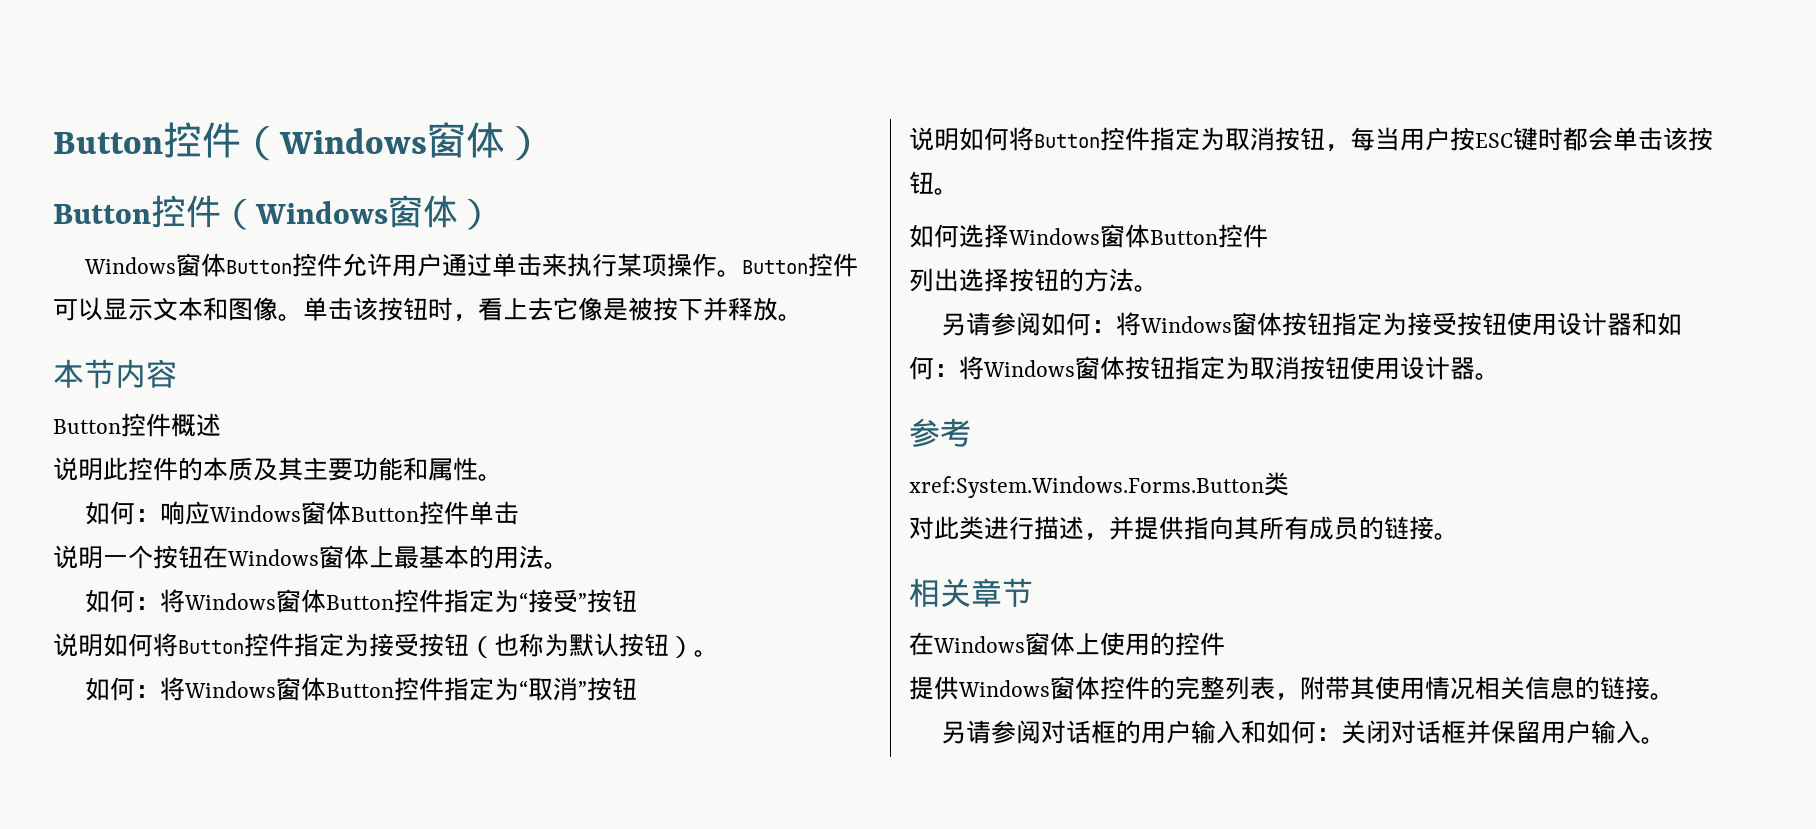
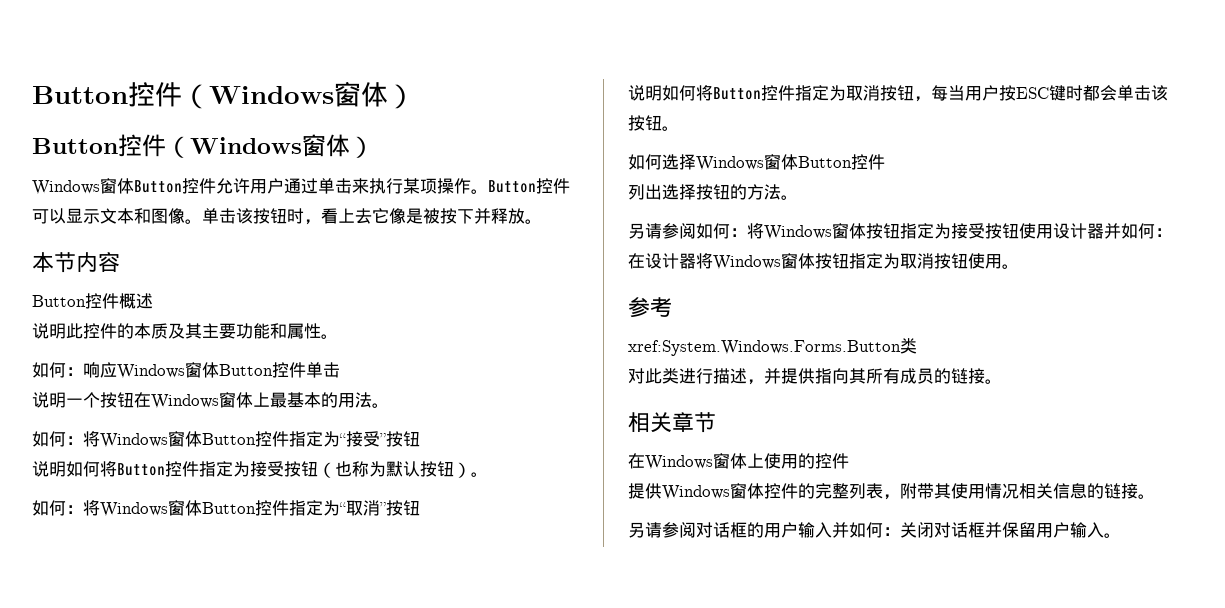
- 另请参阅如何：将Windows窗体按钮指定为接受按钮使用设计器和如何：将Windows窗体按钮指定为取消按钮使用设计器。
+ 另请参阅如何：将Windows窗体按钮指定为接受按钮使用设计器并如何：在设计器将Windows窗体按钮指定为取消按钮使用。
- 另请参阅对话框的用户输入和如何：关闭对话框并保留用户输入。
+ 另请参阅对话框的用户输入并如何：关闭对话框并保留用户输入。

